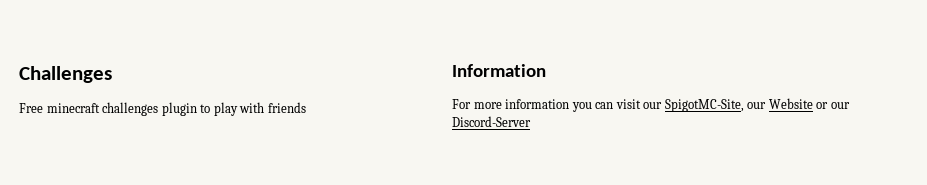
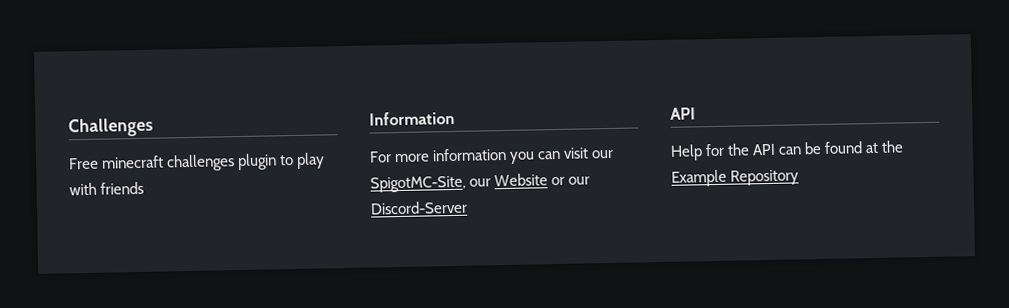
  For more information you can visit our SpigotMC-Site, our Website or our Discord-Server
+ API
+ Help for the API can be found at the Example Repository

